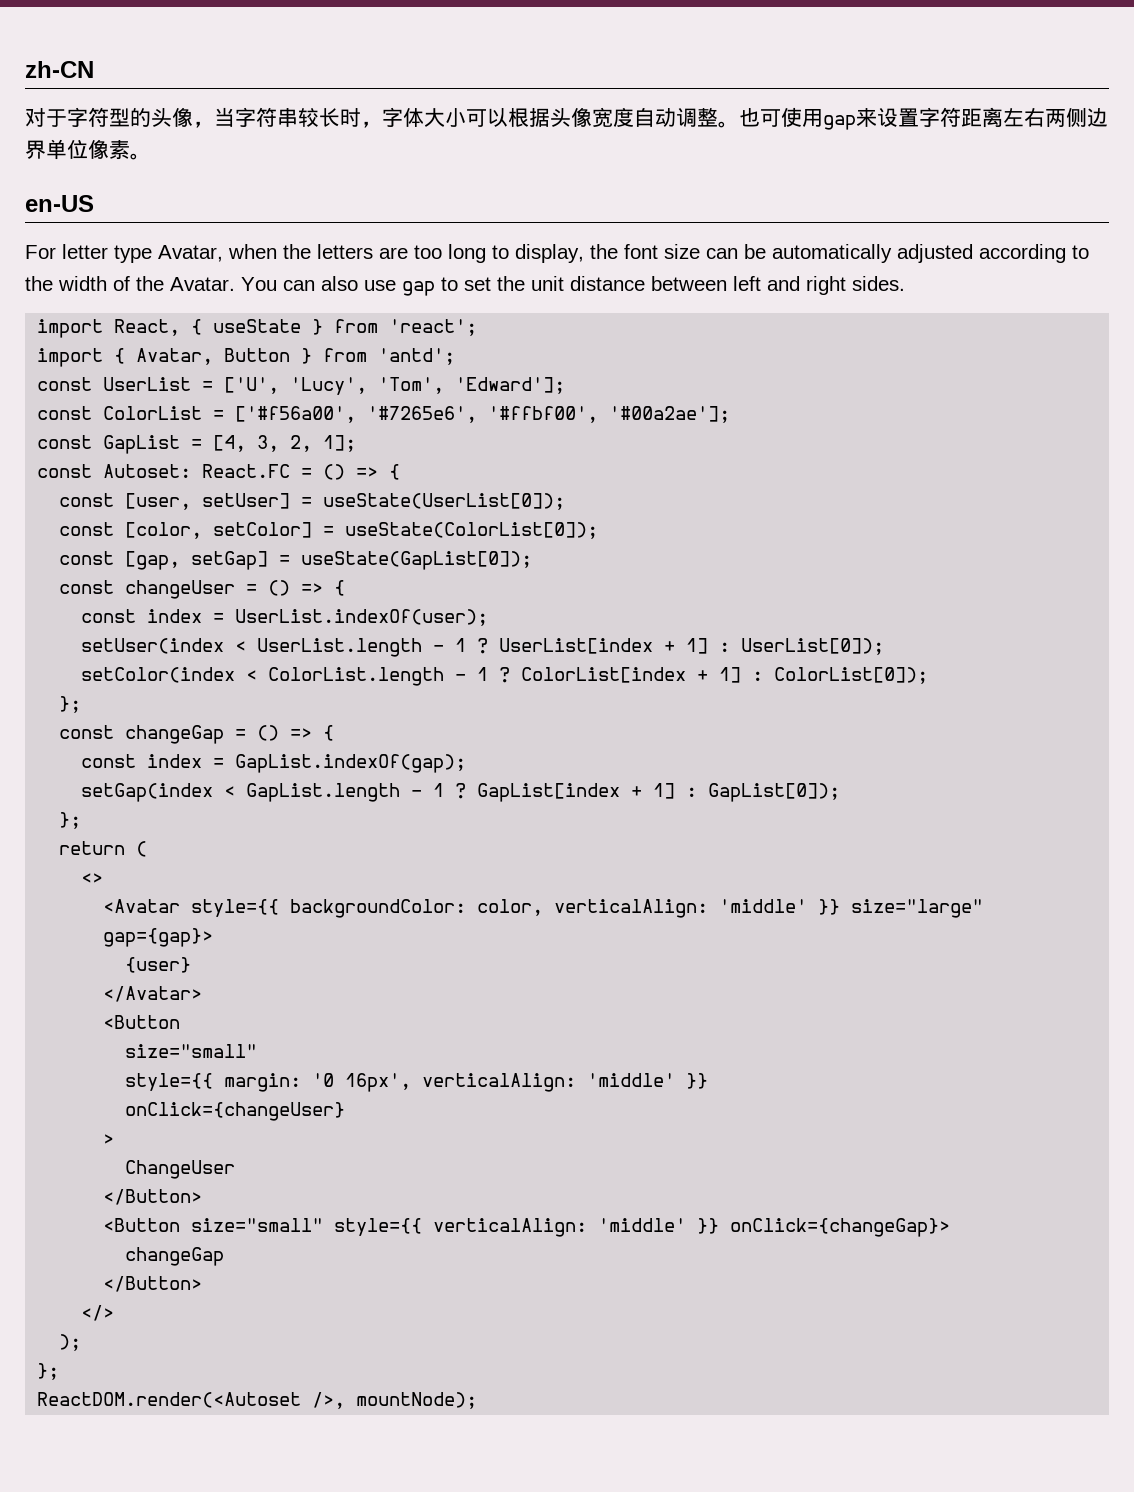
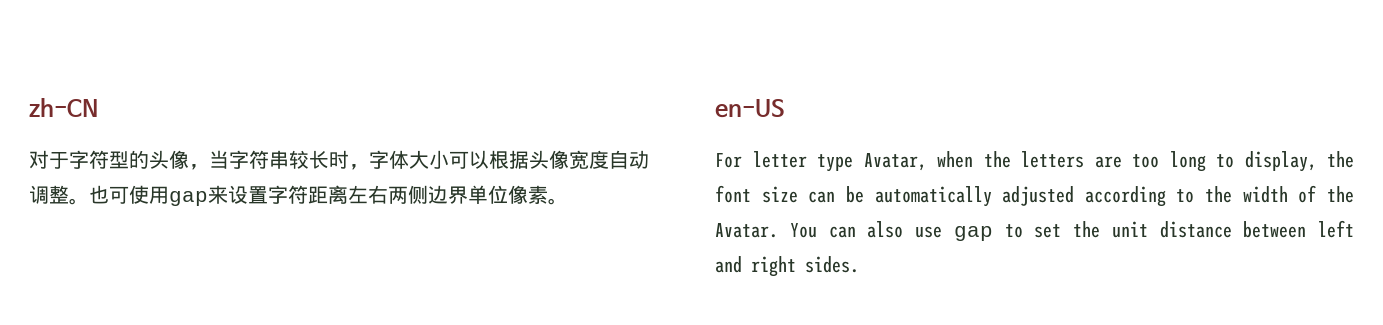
- import React, { useState } from 'react';
- import { Avatar, Button } from 'antd';
- const UserList = ['U', 'Lucy', 'Tom', 'Edward'];
- const ColorList = ['#f56a00', '#7265e6', '#ffbf00', '#00a2ae'];
- const GapList = [4, 3, 2, 1];
- const Autoset: React.FC = () => {
- const [user, setUser] = useState(UserList[0]);
- const [color, setColor] = useState(ColorList[0]);
- const [gap, setGap] = useState(GapList[0]);
- const changeUser = () => {
- const index = UserList.indexOf(user);
- setUser(index < UserList.length - 1 ? UserList[index + 1] : UserList[0]);
- setColor(index < ColorList.length - 1 ? ColorList[index + 1] : ColorList[0]);
- };
- const changeGap = () => {
- const index = GapList.indexOf(gap);
- setGap(index < GapList.length - 1 ? GapList[index + 1] : GapList[0]);
- };
- return (
- <>
- <Avatar style={{ backgroundColor: color, verticalAlign: 'middle' }} size="large" gap={gap}>
- {user}
- </Avatar>
- <Button
- size="small"
- style={{ margin: '0 16px', verticalAlign: 'middle' }}
- onClick={changeUser}
- >
- ChangeUser
- </Button>
- <Button size="small" style={{ verticalAlign: 'middle' }} onClick={changeGap}>
- changeGap
- </Button>
- </>
- );
- };
- ReactDOM.render(<Autoset />, mountNode);

